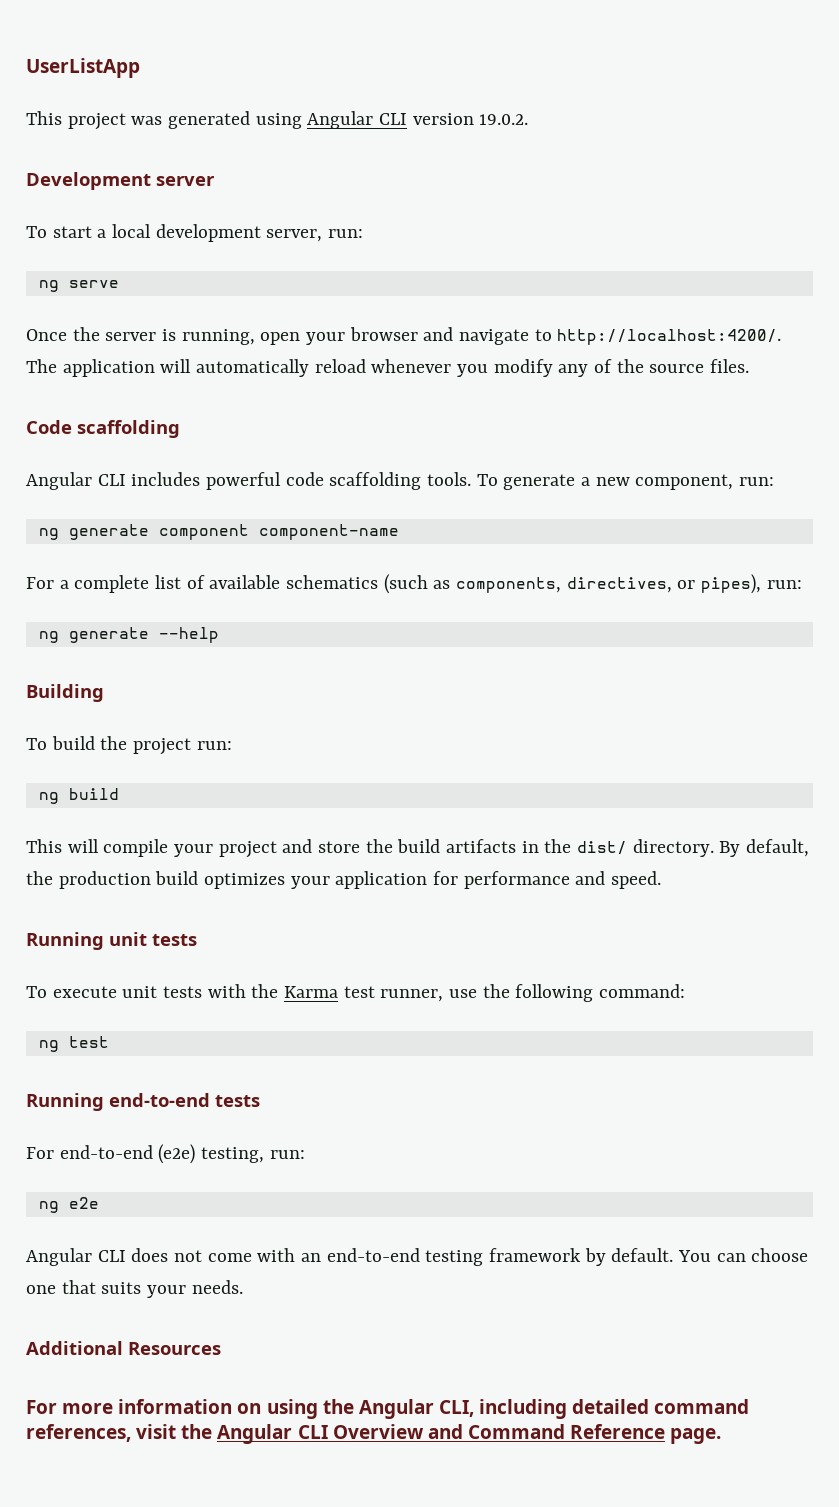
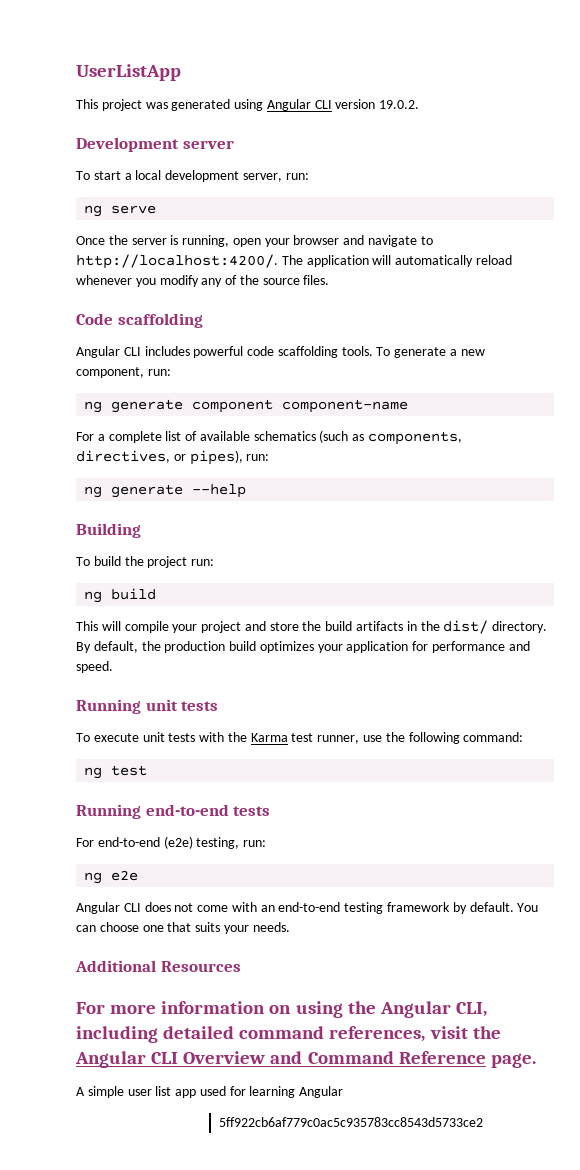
+ A simple user list app used for learning Angular
+ 5ff922cb6af779c0ac5c935783cc8543d5733ce2

